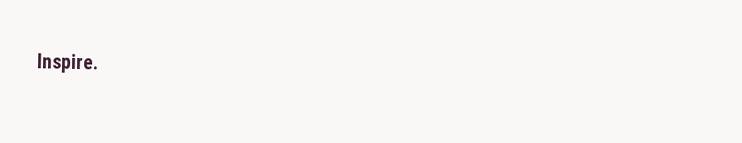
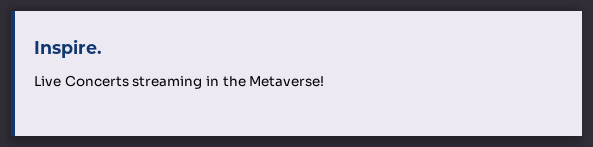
+ Live Concerts streaming in the Metaverse!

